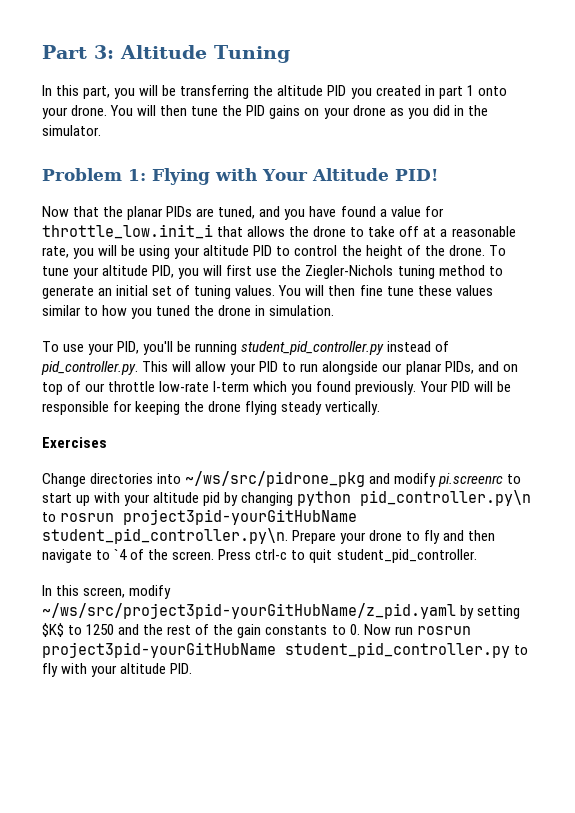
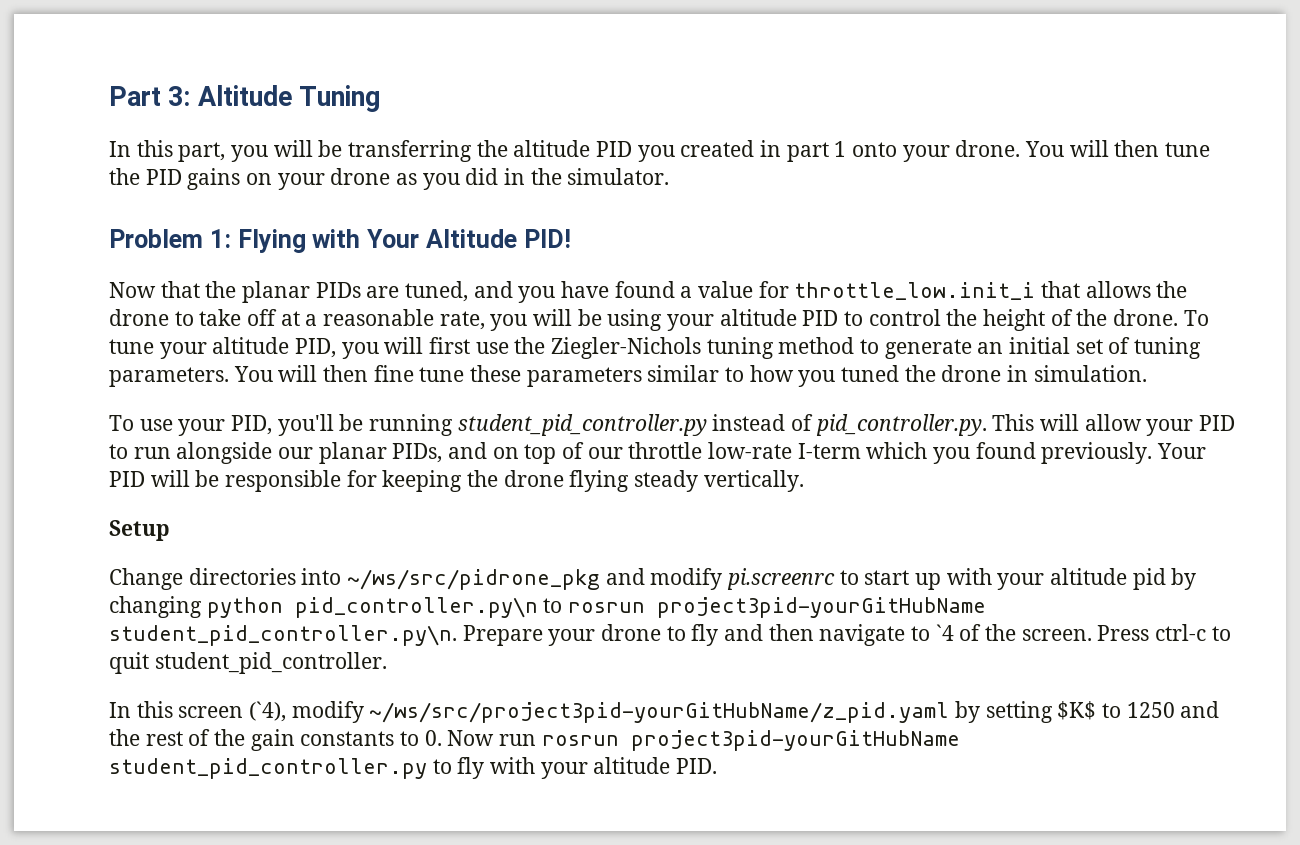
- To tune your altitude PID, you will first use the Ziegler-Nichols tuning method to generate an initial set of tuning values.
+ To tune your altitude PID, you will first use the Ziegler-Nichols tuning method to generate an initial set of tuning parameters.
- You will then fine tune these values similar to how you tuned the drone in simulation.
+ You will then fine tune these parameters similar to how you tuned the drone in simulation.
- Exercises
+ Setup
- In this screen, modify ~/ws/src/project3pid-yourGitHubName/z_pid.yaml by setting $K$ to 1250 and the rest of the gain constants to 0. Now run rosrun project3pid-yourGitHubName student_pid_controller.py to fly with your altitude PID.
+ In this screen (`4), modify ~/ws/src/project3pid-yourGitHubName/z_pid.yaml by setting $K$ to 1250 and the rest of the gain constants to 0. Now run rosrun project3pid-yourGitHubName student_pid_controller.py to fly with your altitude PID.

